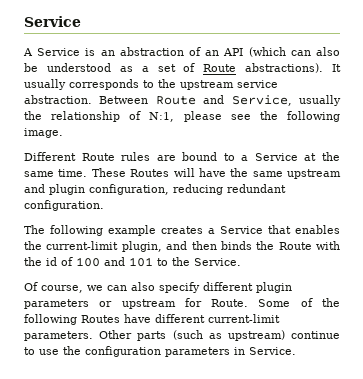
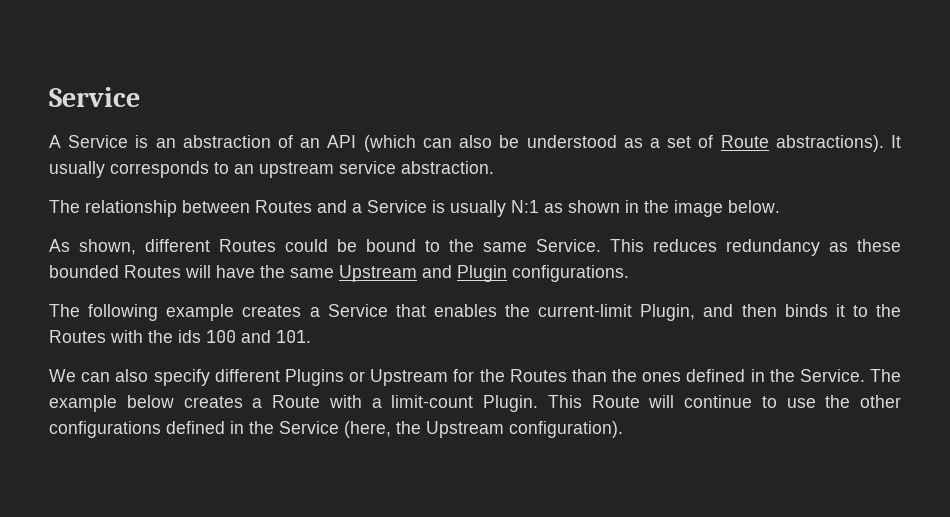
- It usually corresponds to the upstream service abstraction. Between Route and Service, usually the relationship of N:1, please see the following image.
- Different Route rules are bound to a Service at the same time. These Routes will have the same upstream and plugin configuration, reducing redundant configuration.
+ It usually corresponds to an upstream service abstraction.
+ The relationship between Routes and a Service is usually N:1 as shown in the image below.
+ As shown, different Routes could be bound to the same Service. This reduces redundancy as these bounded Routes will have the same Upstream and Plugin configurations.
- The following example creates a Service that enables the current-limit plugin, and then binds the Route with the id of 100 and 101 to the Service.
- Of course, we can also specify different plugin parameters or upstream for Route. Some of the following Routes have different current-limit parameters. Other parts (such as upstream) continue to use the configuration parameters in Service.
+ The following example creates a Service that enables the current-limit Plugin, and then binds it to the Routes with the ids 100 and 101.
+ We can also specify different Plugins or Upstream for the Routes than the ones defined in the Service. The example below creates a Route with a limit-count Plugin. This Route will continue to use the other configurations defined in the Service (here, the Upstream configuration).

